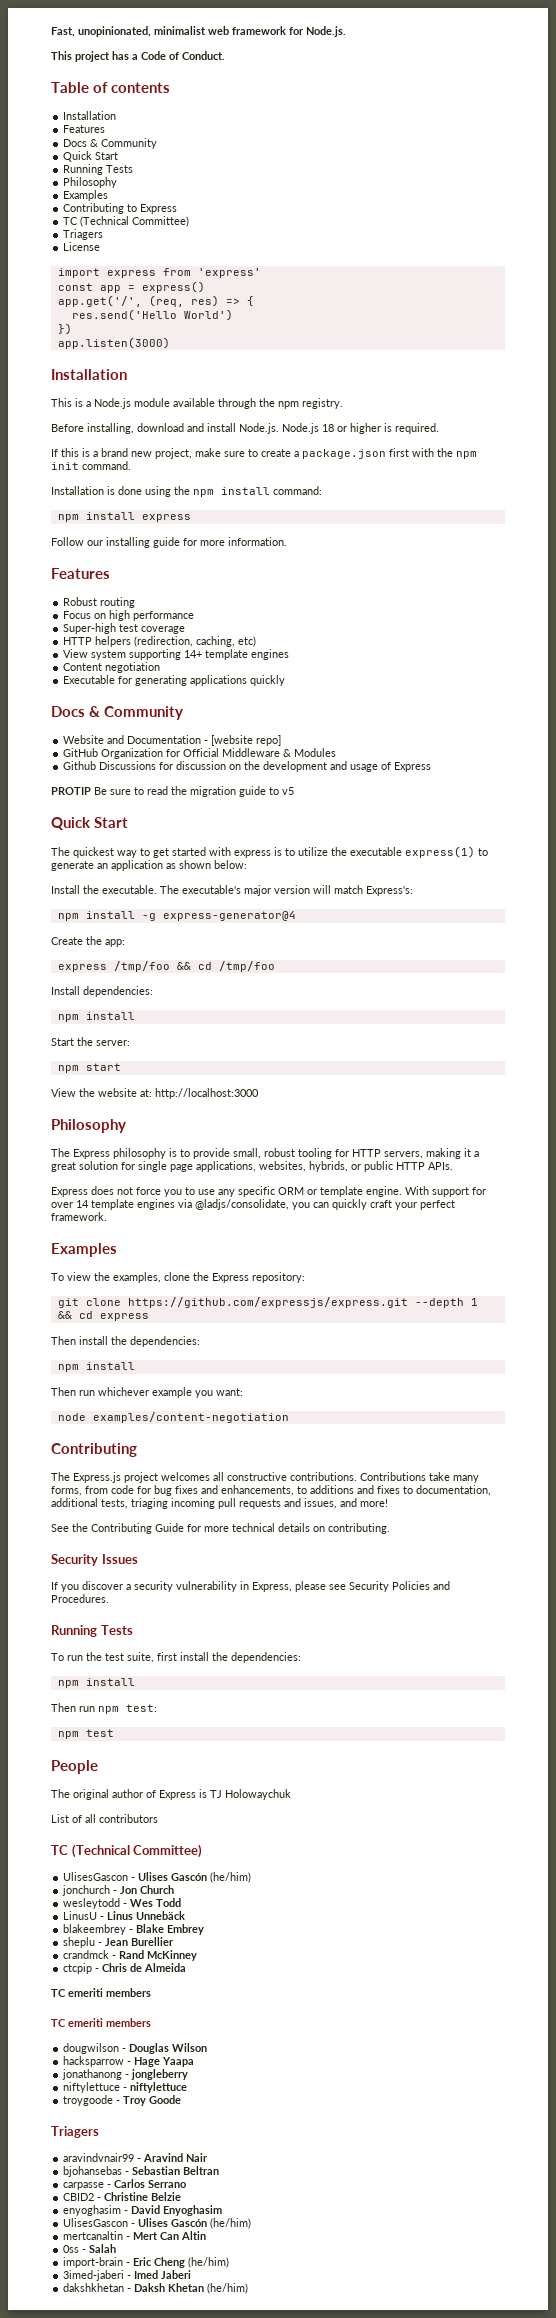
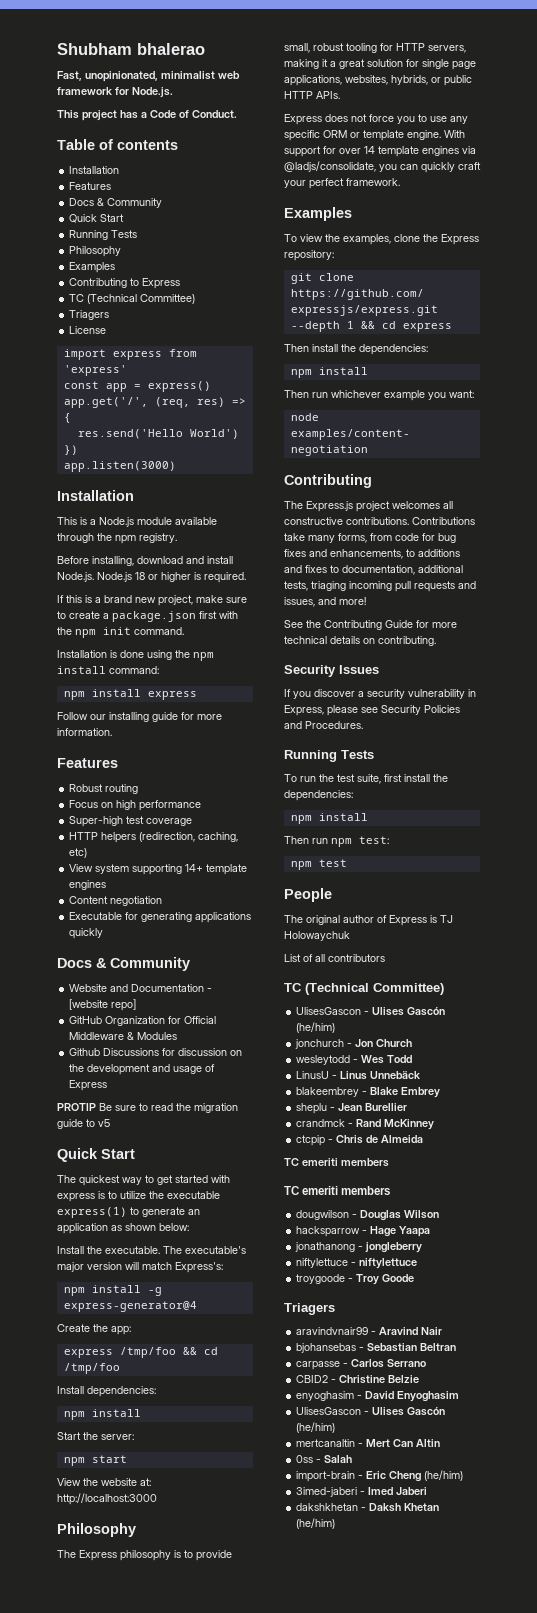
+ Shubham bhalerao

